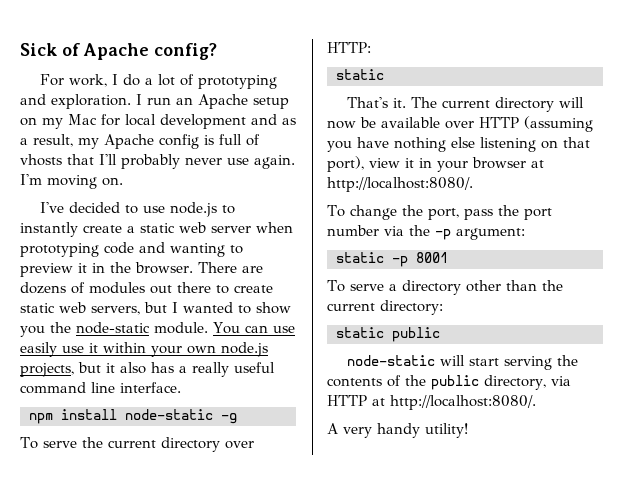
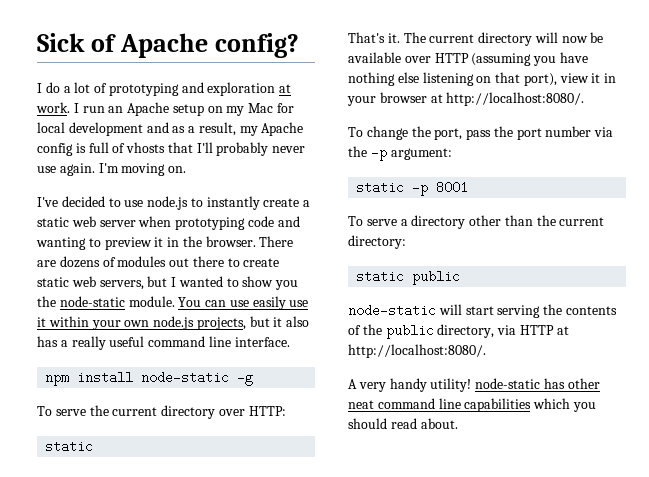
- For work, I do a lot of prototyping and exploration.
+ I do a lot of prototyping and exploration at work.
- A very handy utility!
+ A very handy utility! node-static has other neat command line capabilities which you should read about.

